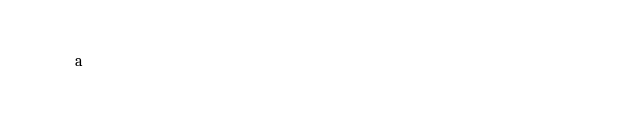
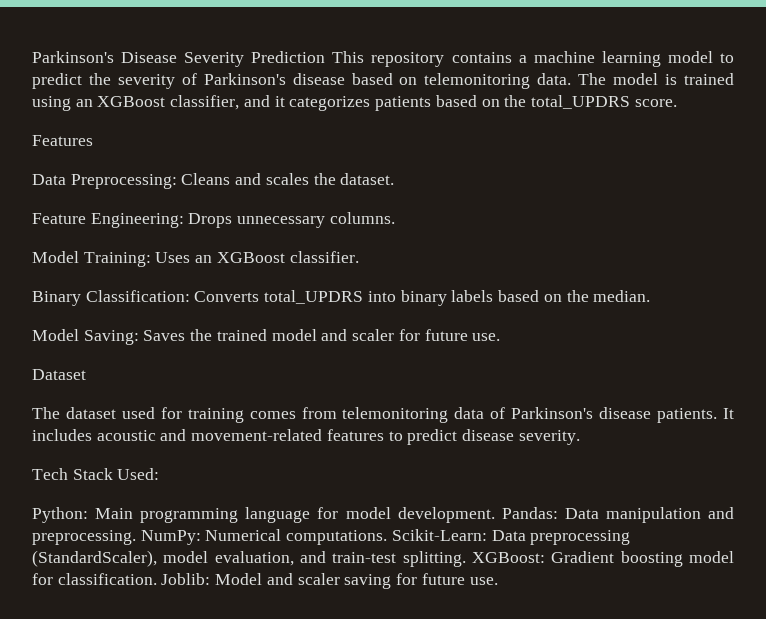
- a
+ Parkinson's Disease Severity Prediction This repository contains a machine learning model to predict the severity of Parkinson's disease based on telemonitoring data. The model is trained using an XGBoost classifier, and it categorizes patients based on the total_UPDRS score.
+ Features
+ Data Preprocessing: Cleans and scales the dataset.
+ Feature Engineering: Drops unnecessary columns.
+ Model Training: Uses an XGBoost classifier.
+ Binary Classification: Converts total_UPDRS into binary labels based on the median.
+ Model Saving: Saves the trained model and scaler for future use.
+ Dataset
+ The dataset used for training comes from telemonitoring data of Parkinson's disease patients. It includes acoustic and movement-related features to predict disease severity.
+ Tech Stack Used:
+ Python: Main programming language for model development. Pandas: Data manipulation and preprocessing. NumPy: Numerical computations. Scikit-Learn: Data preprocessing (StandardScaler), model evaluation, and train-test splitting. XGBoost: Gradient boosting model for classification. Joblib: Model and scaler saving for future use.

